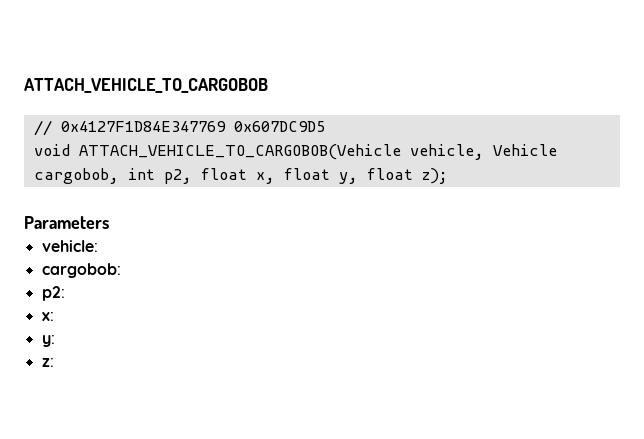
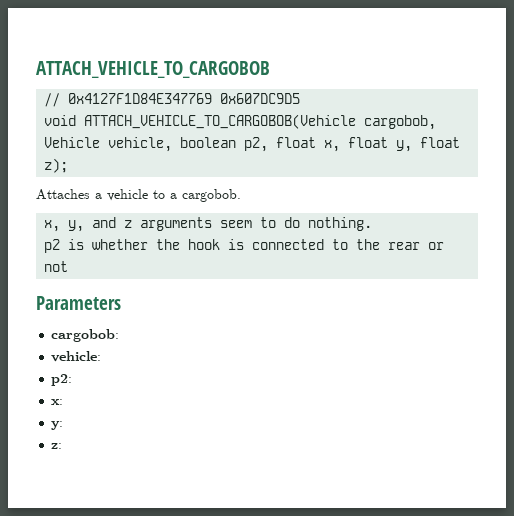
- void ATTACH_VEHICLE_TO_CARGOBOB(Vehicle vehicle, Vehicle cargobob, int p2, float x, float y, float z);
+ void ATTACH_VEHICLE_TO_CARGOBOB(Vehicle cargobob, Vehicle vehicle, boolean p2, float x, float y, float z);
+ Attaches a vehicle to a cargobob.
+ x, y, and z arguments seem to do nothing.
+ p2 is whether the hook is connected to the rear or not
+ cargobob:
- cargobob:

